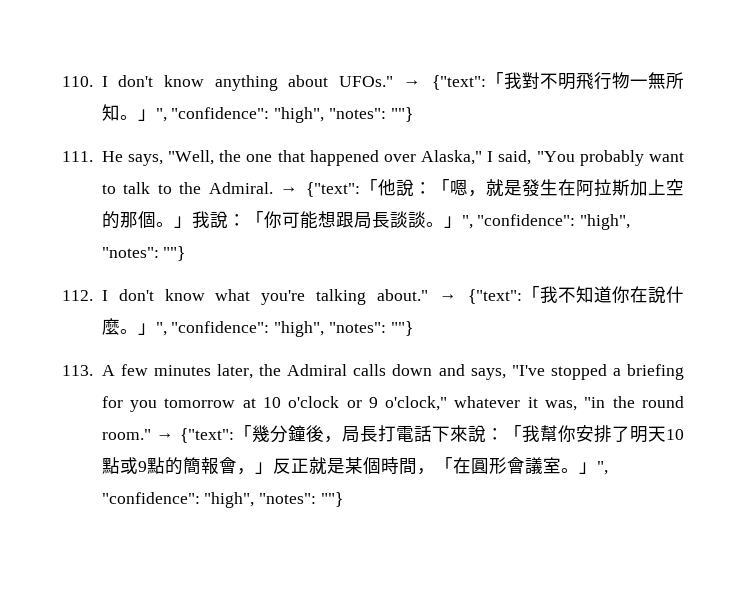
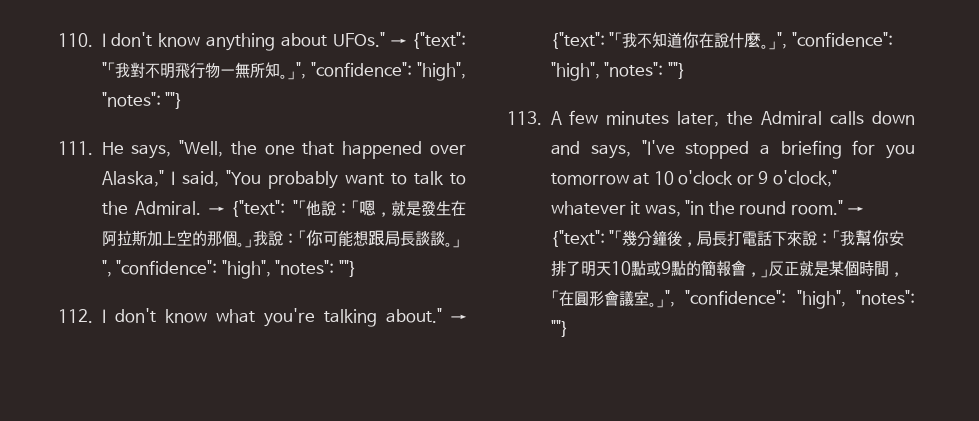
- → {"text":「我對不明飛行物一無所知。」", "confidence": "high", "notes": ""}
+ → {"text": "「我對不明飛行物一無所知。」", "confidence": "high", "notes": ""}
- → {"text":「他說：「嗯，就是發生在阿拉斯加上空的那個。」我說：「你可能想跟局長談談。」", "confidence": "high", "notes": ""}
+ → {"text": "「他說：「嗯，就是發生在阿拉斯加上空的那個。」我說：「你可能想跟局長談談。」", "confidence": "high", "notes": ""}
- → {"text":「我不知道你在說什麼。」", "confidence": "high", "notes": ""}
+ → {"text": "「我不知道你在說什麼。」", "confidence": "high", "notes": ""}
- → {"text":「幾分鐘後，局長打電話下來說：「我幫你安排了明天10點或9點的簡報會，」反正就是某個時間，「在圓形會議室。」", "confidence": "high", "notes": ""}
+ → {"text": "「幾分鐘後，局長打電話下來說：「我幫你安排了明天10點或9點的簡報會，」反正就是某個時間，「在圓形會議室。」", "confidence": "high", "notes": ""}

